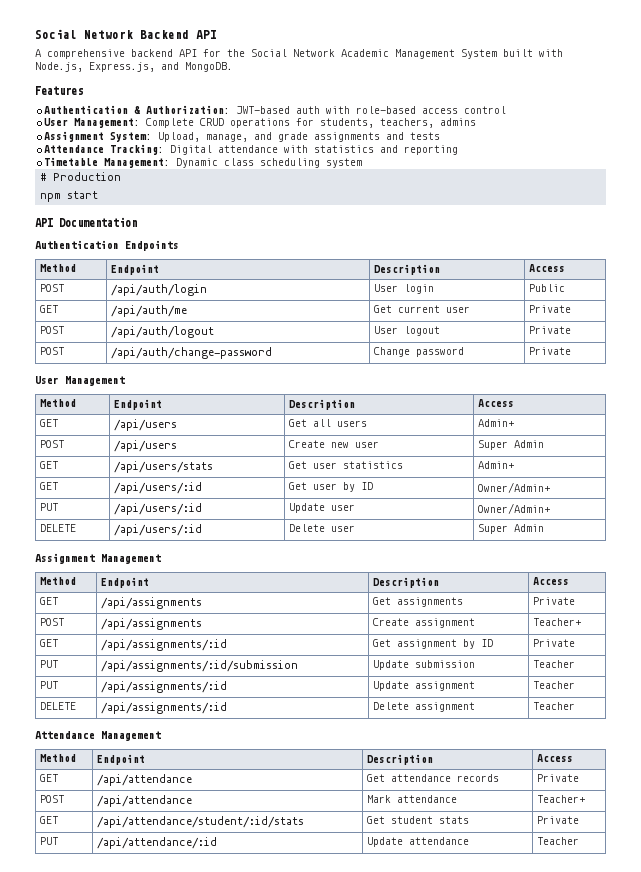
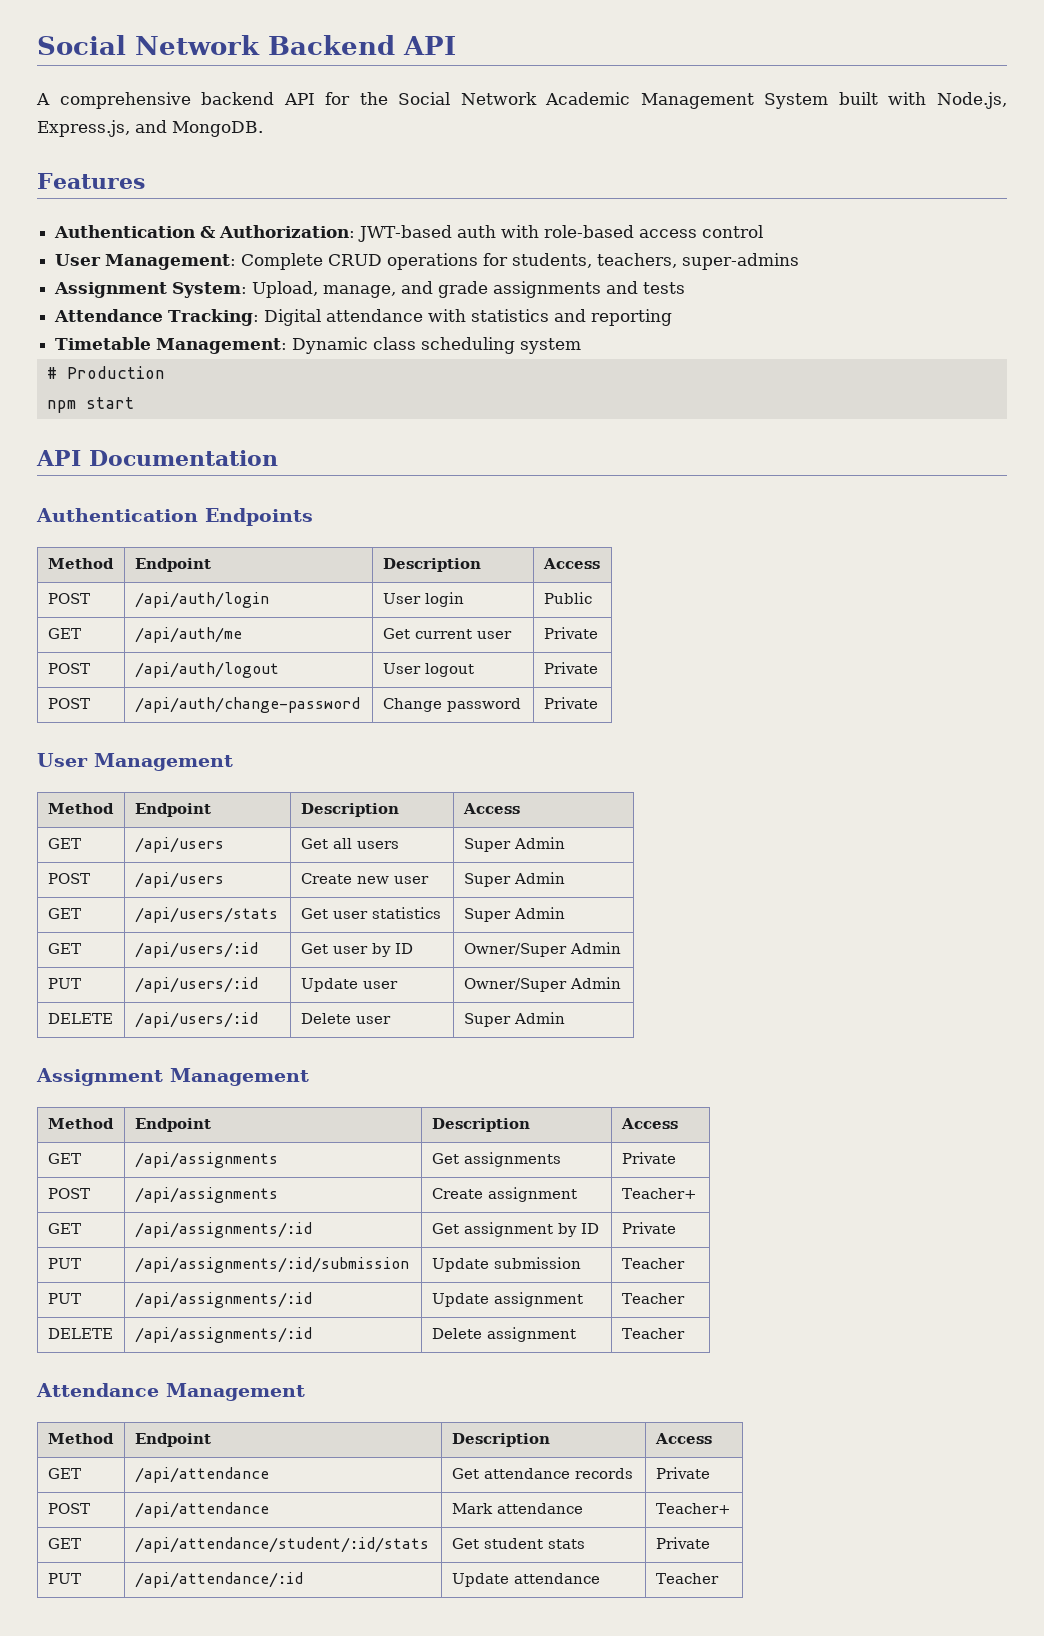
- User Management: Complete CRUD operations for students, teachers, admins
+ User Management: Complete CRUD operations for students, teachers, super-admins
- GET | /api/users | Get all users | Admin+
+ GET | /api/users | Get all users | Super Admin
- GET | /api/users/stats | Get user statistics | Admin+
+ GET | /api/users/stats | Get user statistics | Super Admin
- GET | /api/users/:id | Get user by ID | Owner/Admin+
+ GET | /api/users/:id | Get user by ID | Owner/Super Admin
- PUT | /api/users/:id | Update user | Owner/Admin+
+ PUT | /api/users/:id | Update user | Owner/Super Admin

